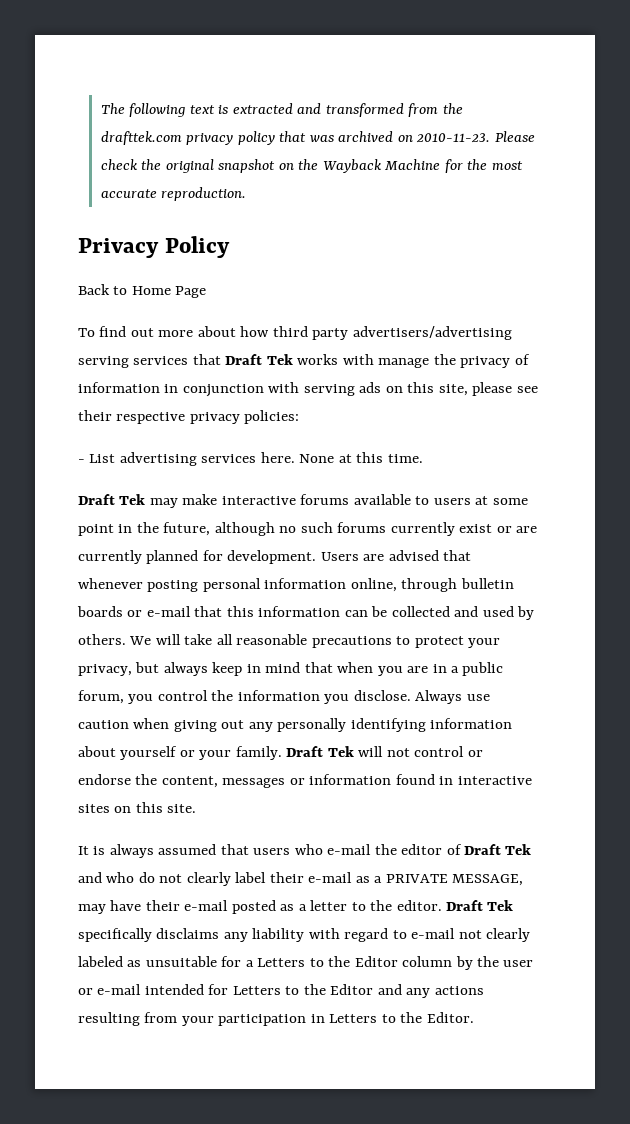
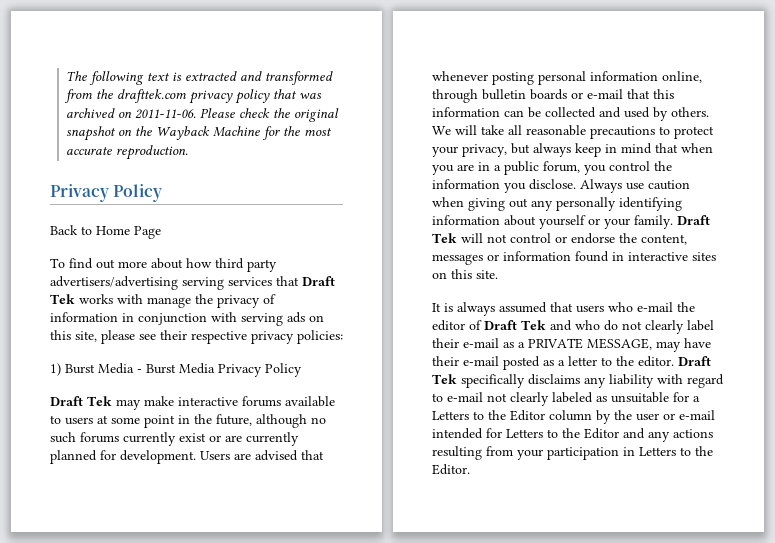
- The following text is extracted and transformed from the drafttek.com privacy policy that was archived on 2010-11-23.
+ The following text is extracted and transformed from the drafttek.com privacy policy that was archived on 2011-11-06.
- - List advertising services here. None at this time.
+ 1) Burst Media - Burst Media Privacy Policy

